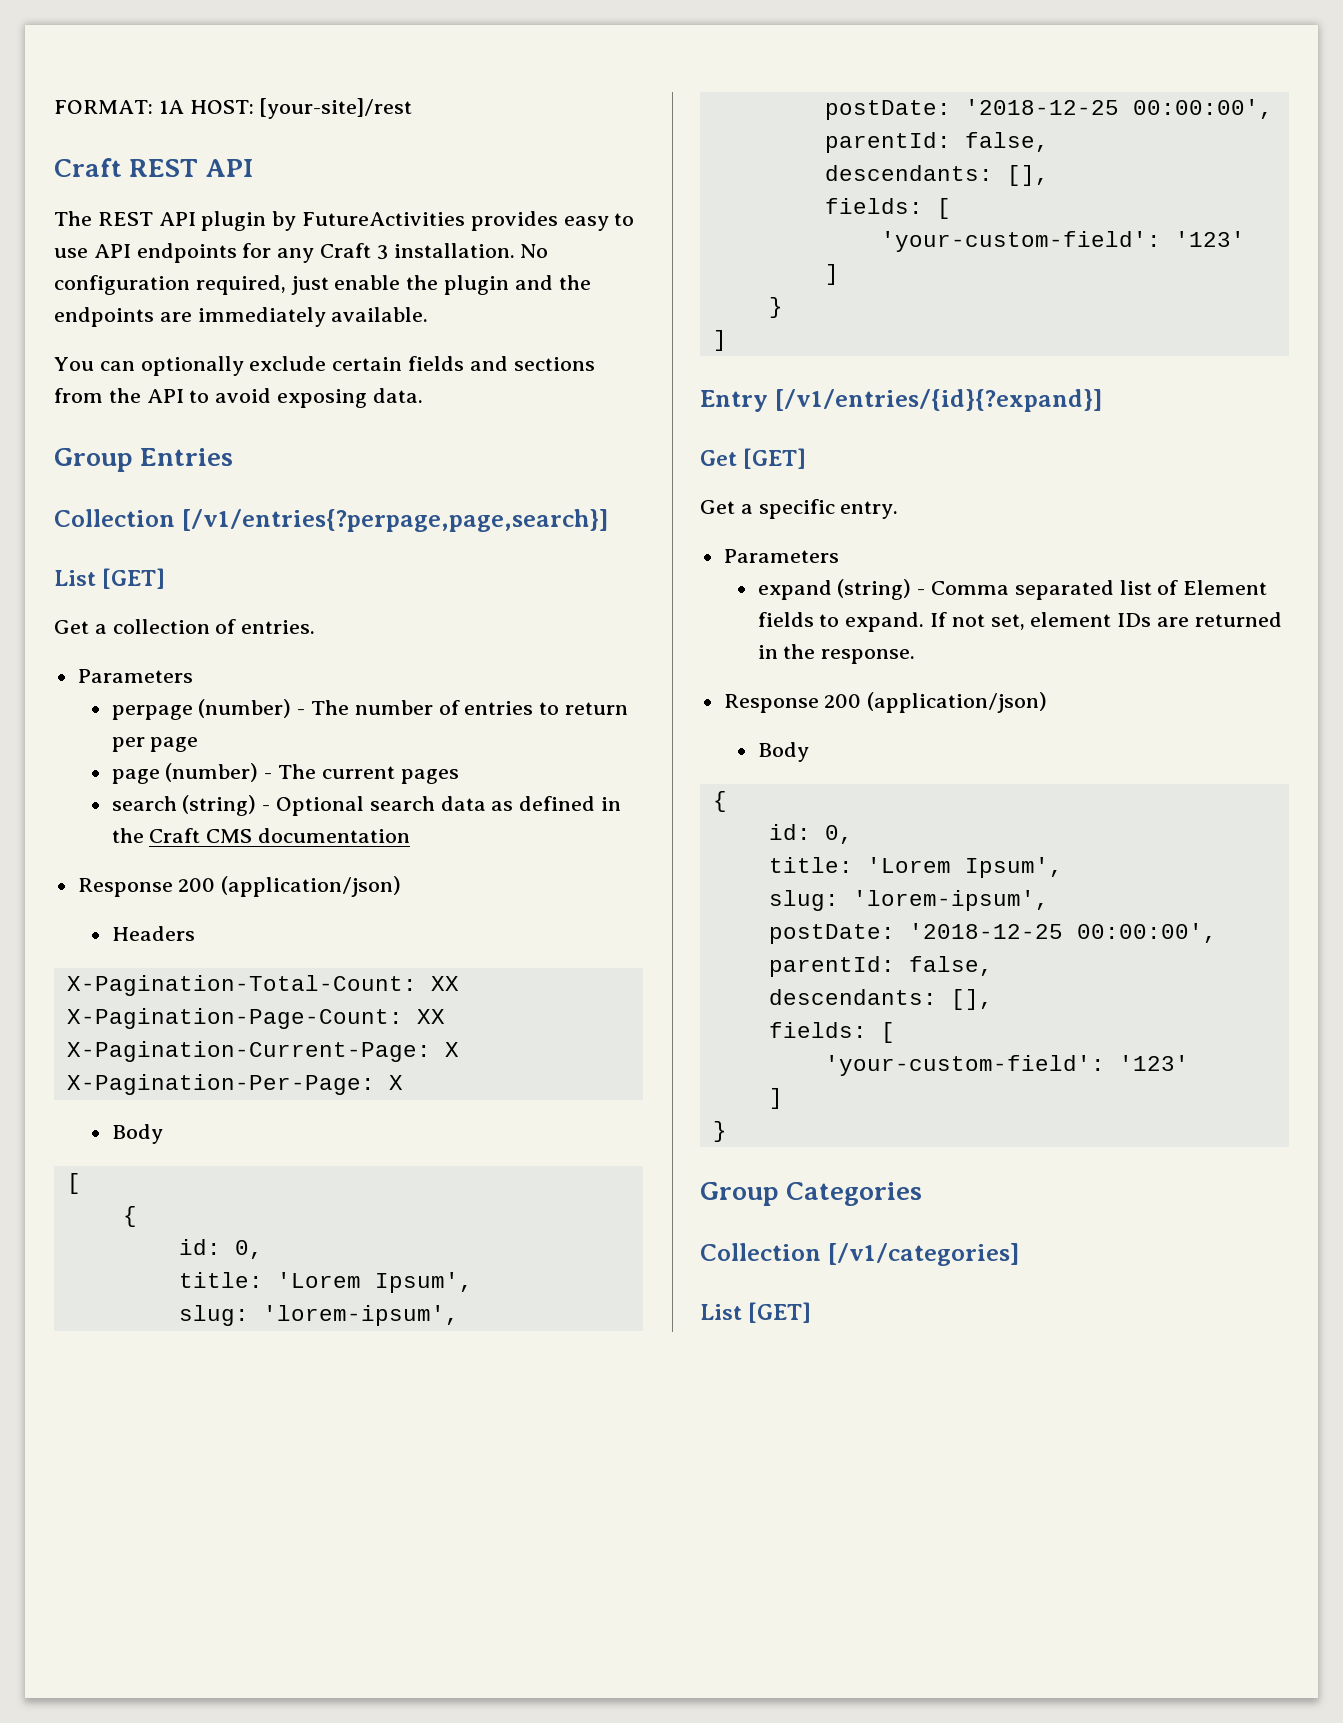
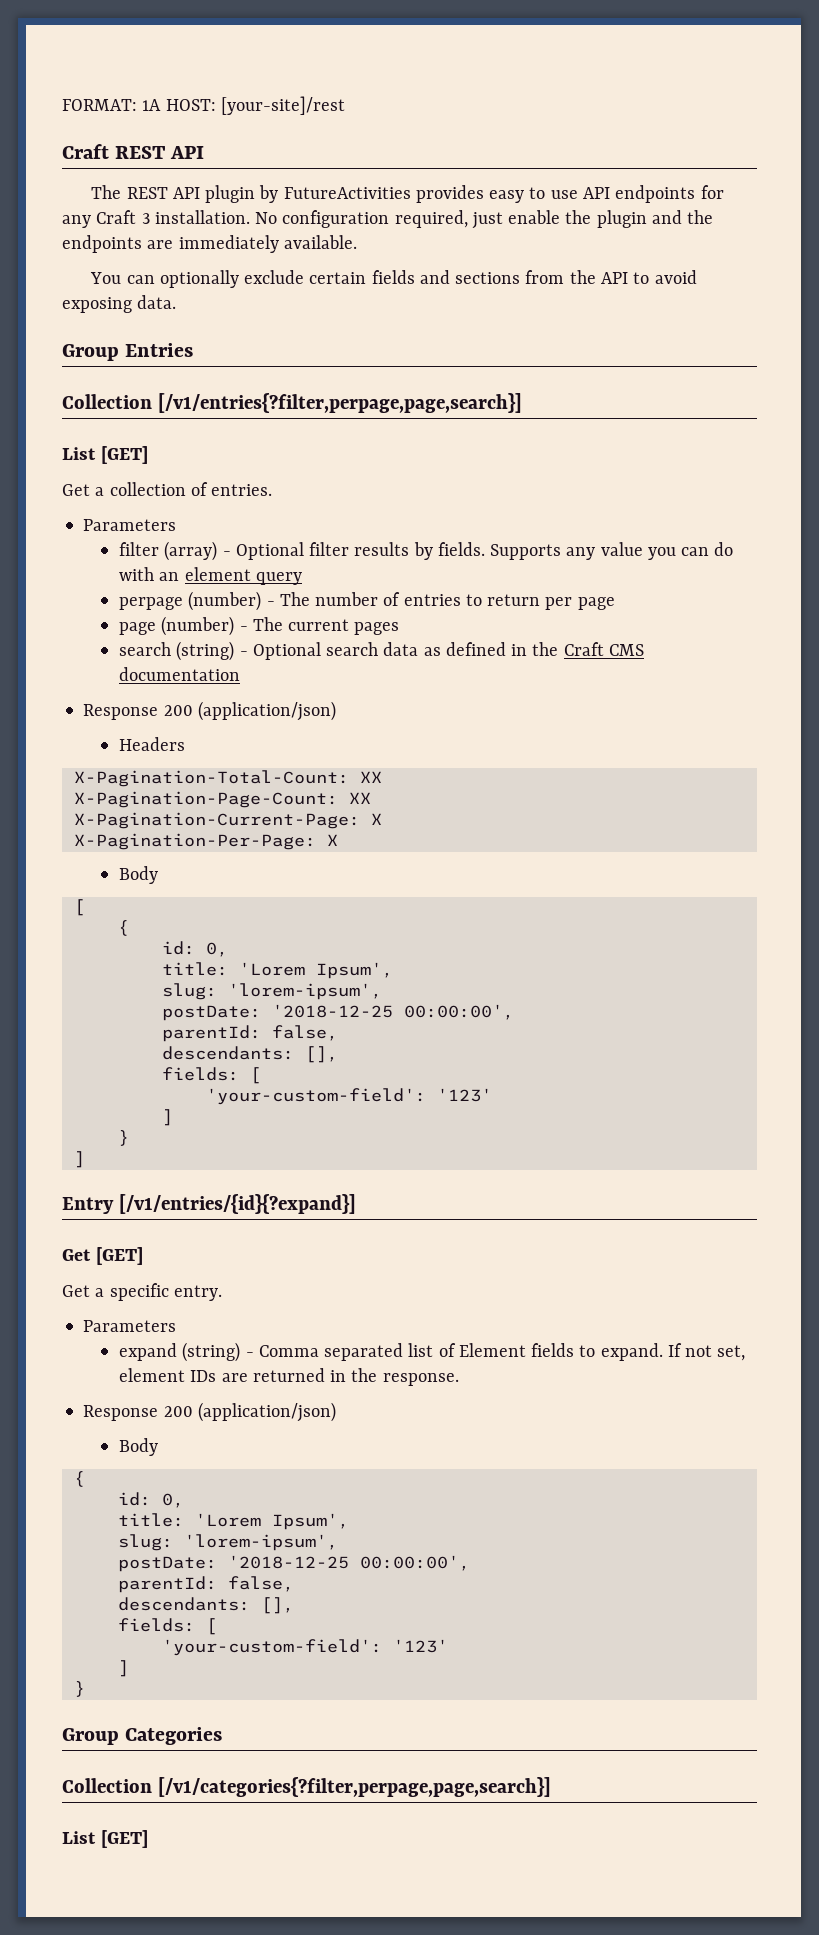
- Collection [/v1/entries{?perpage,page,search}]
+ Collection [/v1/entries{?filter,perpage,page,search}]
+ filter (array) - Optional filter results by fields. Supports any value you can do with an element query
- Collection [/v1/categories]
+ Collection [/v1/categories{?filter,perpage,page,search}]

